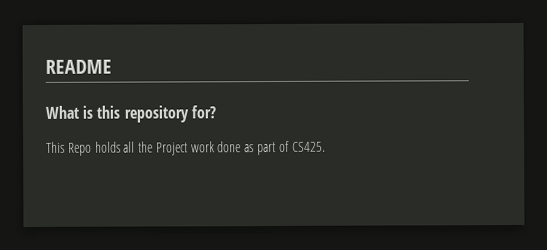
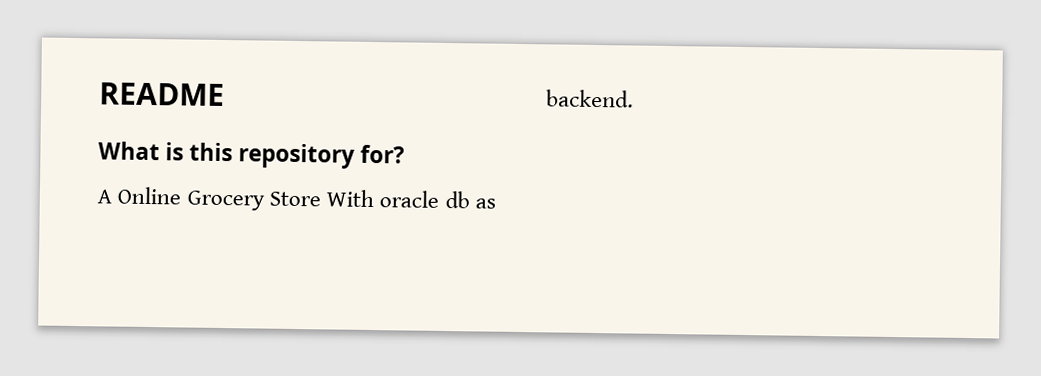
- This Repo holds all the Project work done as part of CS425.
+ A Online Grocery Store With oracle db as backend.

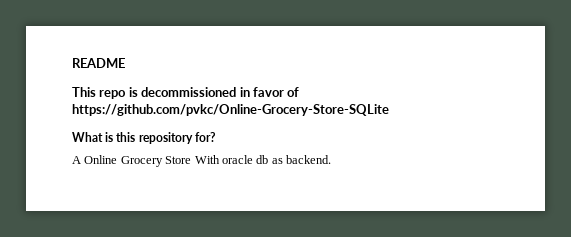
+ This repo is decommissioned in favor of https://github.com/pvkc/Online-Grocery-Store-SQLite

